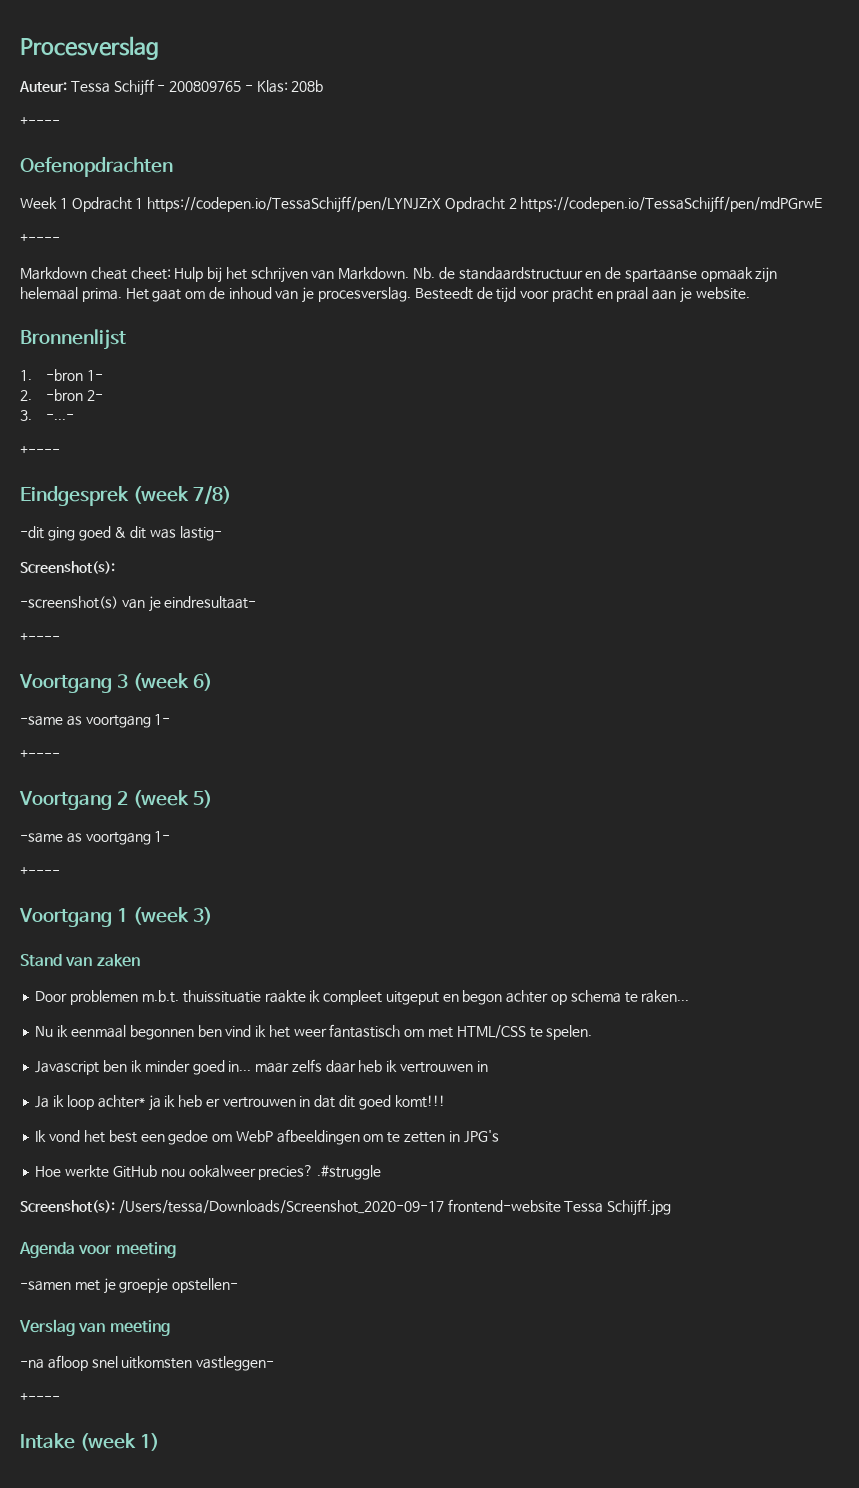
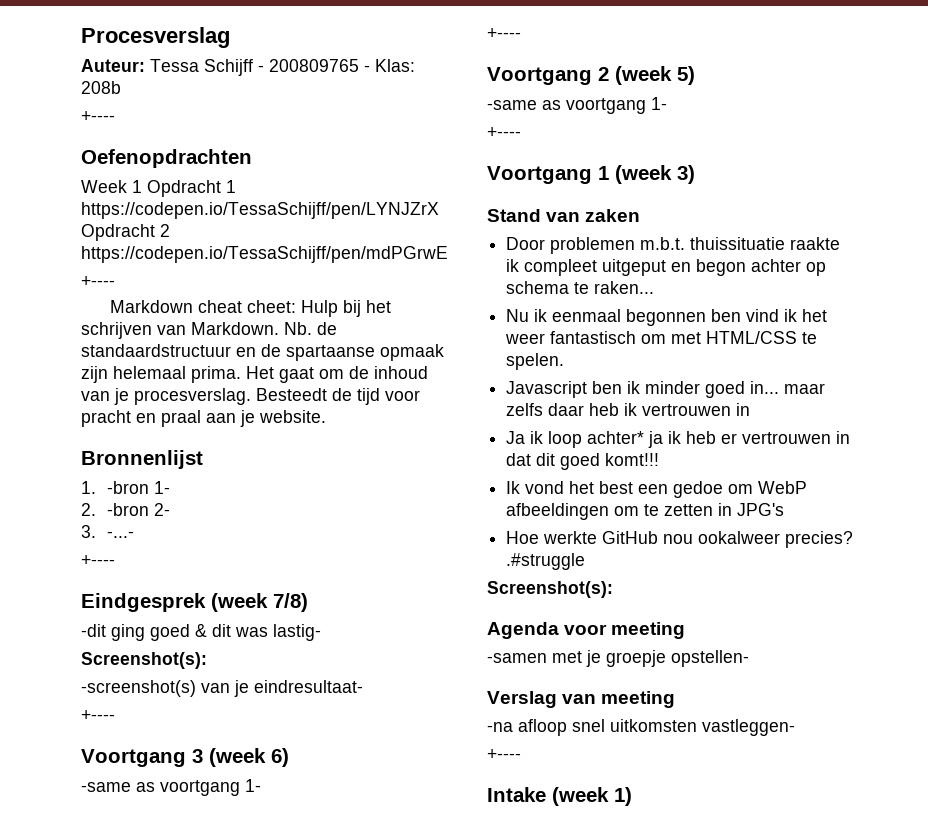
  Hoe werkte GitHub nou ookalweer precies? .#struggle
- Screenshot(s): /Users/tessa/Downloads/Screenshot_2020-09-17 frontend-website Tessa Schijff.jpg
+ Screenshot(s):

